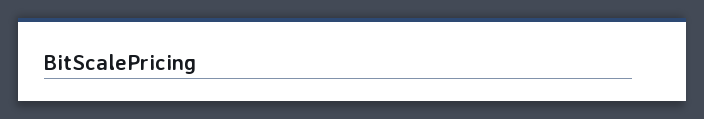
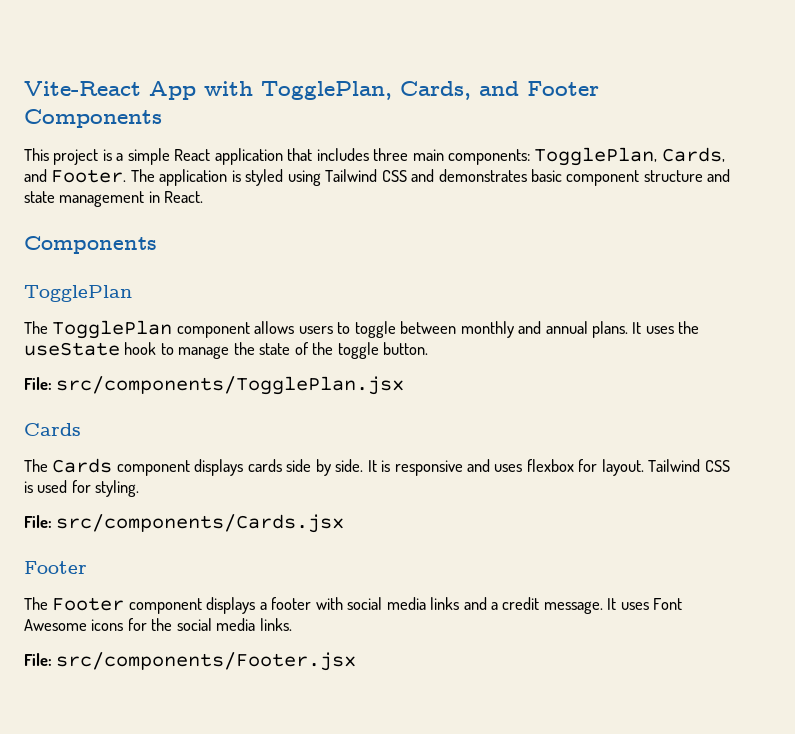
- BitScalePricing
+ Vite-React App with TogglePlan, Cards, and Footer Components
+ This project is a simple React application that includes three main components: TogglePlan, Cards, and Footer. The application is styled using Tailwind CSS and demonstrates basic component structure and state management in React.
+ Components
+ TogglePlan
+ The TogglePlan component allows users to toggle between monthly and annual plans. It uses the useState hook to manage the state of the toggle button.
+ File: src/components/TogglePlan.jsx
+ Cards
+ The Cards component displays cards side by side. It is responsive and uses flexbox for layout. Tailwind CSS is used for styling.
+ File: src/components/Cards.jsx
+ Footer
+ The Footer component displays a footer with social media links and a credit message. It uses Font Awesome icons for the social media links.
+ File: src/components/Footer.jsx

